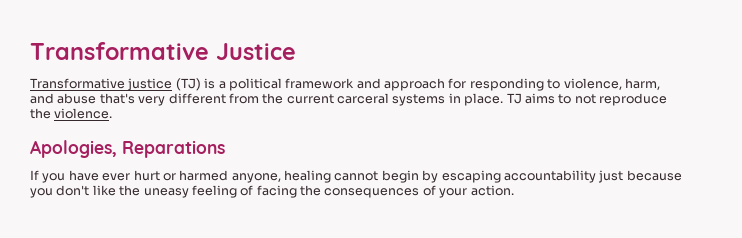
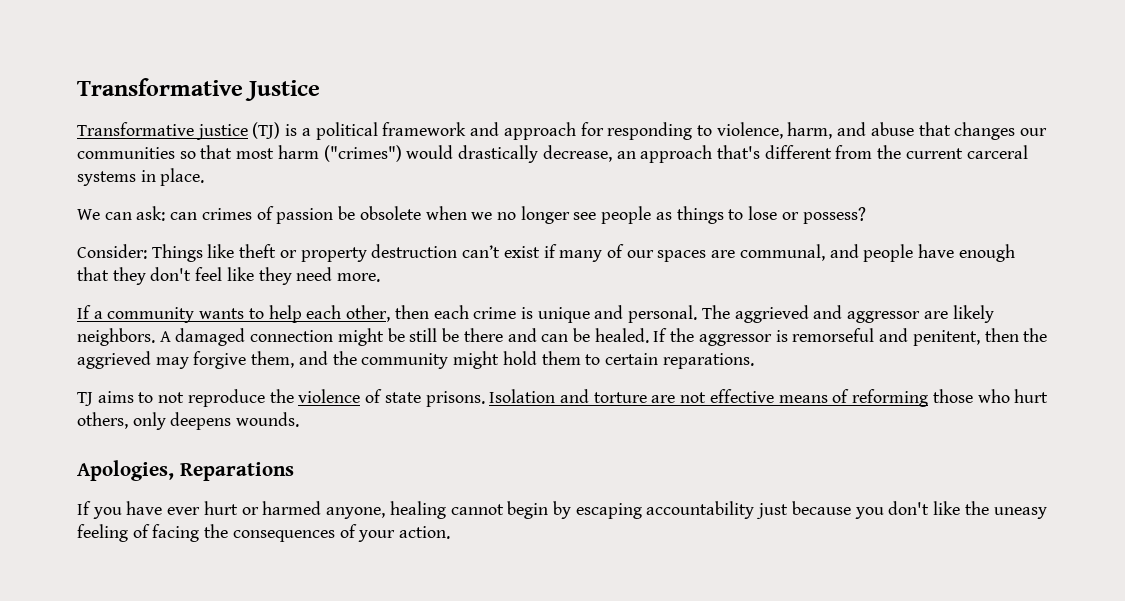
- Transformative justice (TJ) is a political framework and approach for responding to violence, harm, and abuse that's very different from the current carceral systems in place. TJ aims to not reproduce the violence.
+ Transformative justice (TJ) is a political framework and approach for responding to violence, harm, and abuse that changes our communities so that most harm ("crimes") would drastically decrease, an approach that's different from the current carceral systems in place.
+ We can ask: can crimes of passion be obsolete when we no longer see people as things to lose or possess?
+ Consider: Things like theft or property destruction can’t exist if many of our spaces are communal, and people have enough that they don't feel like they need more.
+ If a community wants to help each other, then each crime is unique and personal. The aggrieved and aggressor are likely neighbors. A damaged connection might be still be there and can be healed. If the aggressor is remorseful and penitent, then the aggrieved may forgive them, and the community might hold them to certain reparations.
+ TJ aims to not reproduce the violence of state prisons. Isolation and torture are not effective means of reforming those who hurt others, only deepens wounds.

